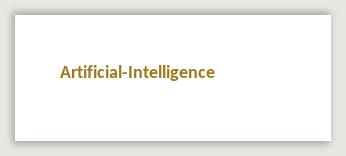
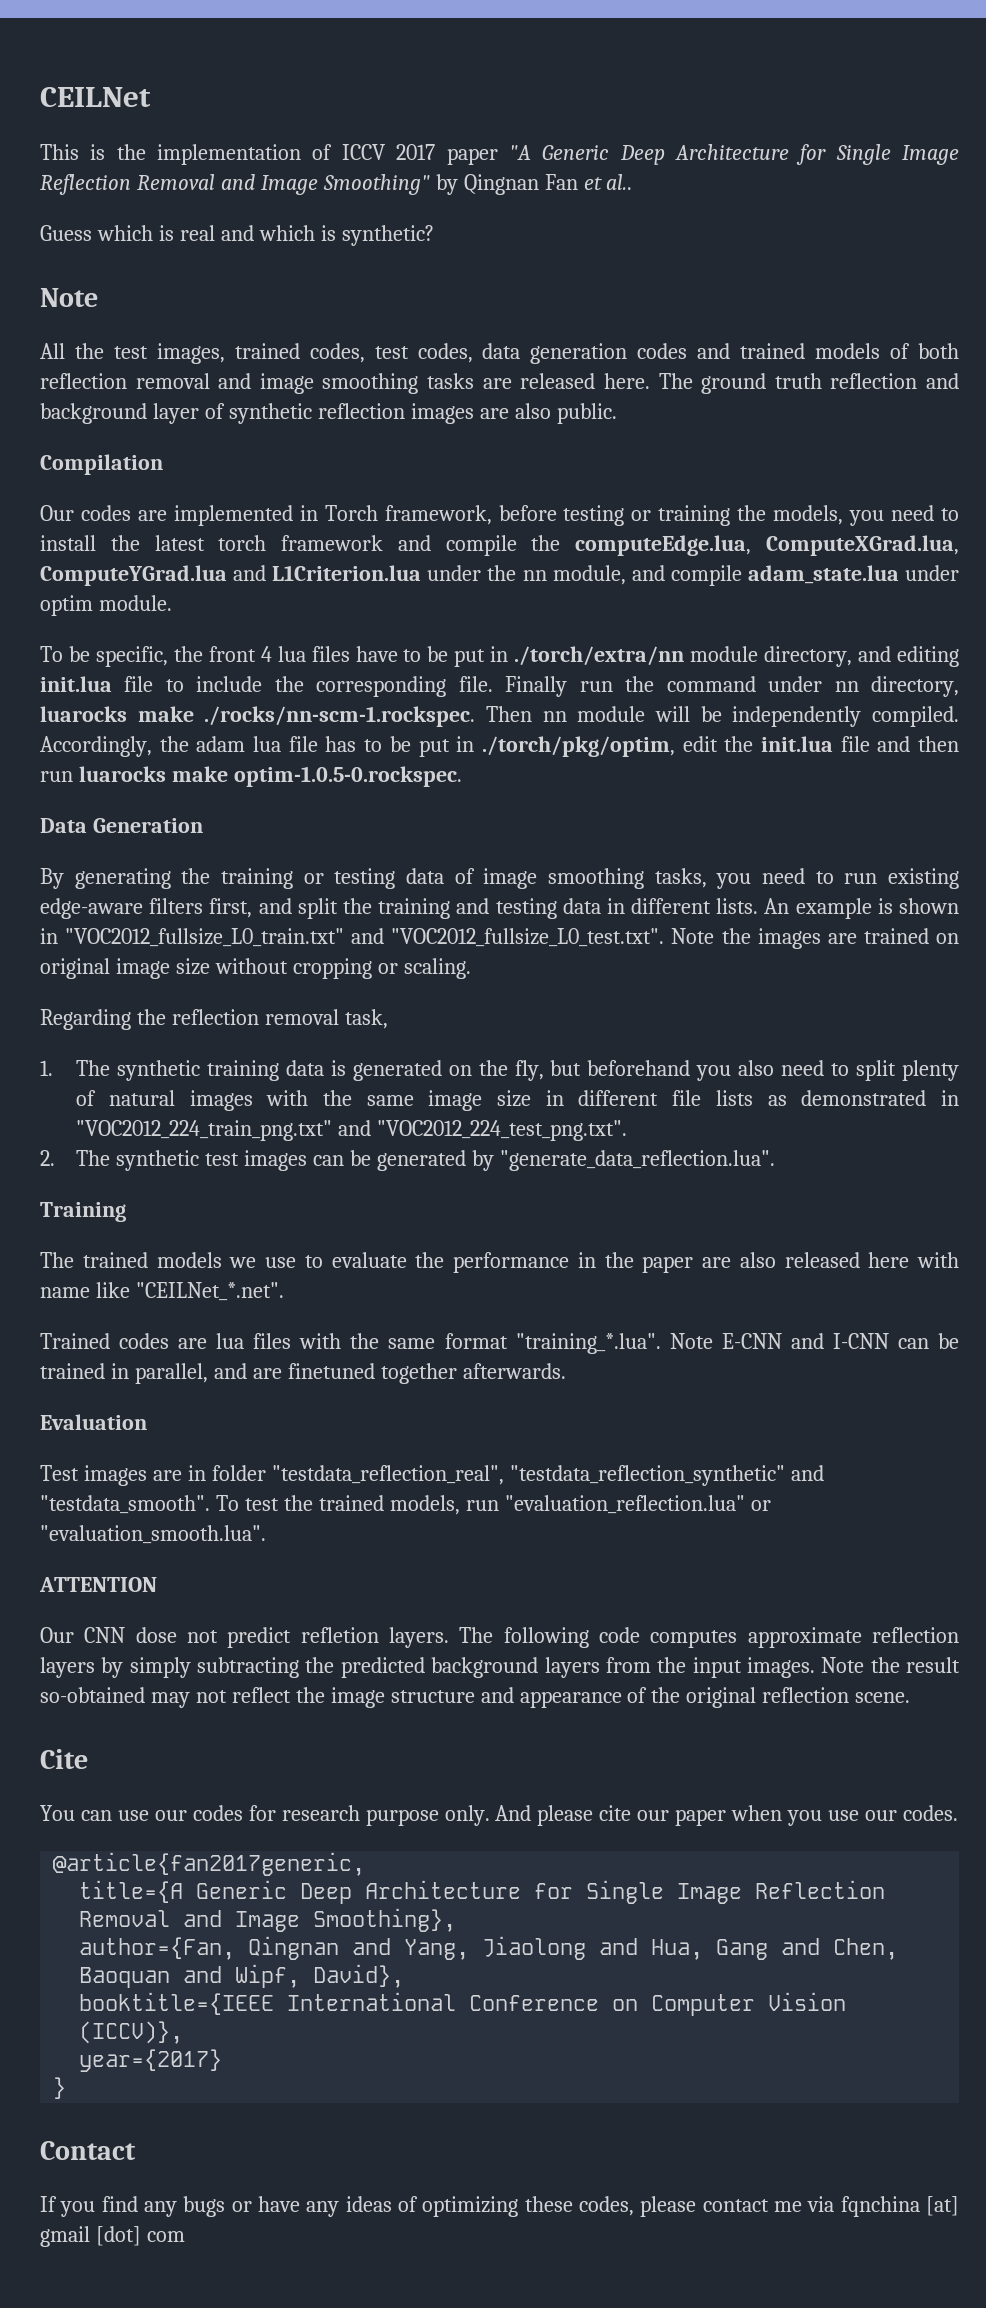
- Artificial-Intelligence
+ CEILNet
+ This is the implementation of ICCV 2017 paper "A Generic Deep Architecture for Single Image Reflection Removal and Image Smoothing" by Qingnan Fan et al..
+ Guess which is real and which is synthetic?
+ Note
+ All the test images, trained codes, test codes, data generation codes and trained models of both reflection removal and image smoothing tasks are released here. The ground truth reflection and background layer of synthetic reflection images are also public.
+ Compilation
+ Our codes are implemented in Torch framework, before testing or training the models, you need to install the latest torch framework and compile the computeEdge.lua, ComputeXGrad.lua, ComputeYGrad.lua and L1Criterion.lua under the nn module, and compile adam_state.lua under optim module.
+ To be specific, the front 4 lua files have to be put in ./torch/extra/nn module directory, and editing init.lua file to include the corresponding file. Finally run the command under nn directory, luarocks make ./rocks/nn-scm-1.rockspec. Then nn module will be independently compiled. Accordingly, the adam lua file has to be put in ./torch/pkg/optim, edit the init.lua file and then run luarocks make optim-1.0.5-0.rockspec.
+ Data Generation
+ By generating the training or testing data of image smoothing tasks, you need to run existing edge-aware filters first, and split the training and testing data in different lists. An example is shown in "VOC2012_fullsize_L0_train.txt" and "VOC2012_fullsize_L0_test.txt". Note the images are trained on original image size without cropping or scaling.
+ Regarding the reflection removal task,
+ 1. The synthetic training data is generated on the fly, but beforehand you also need to split plenty of natural images with the same image size in different file lists as demonstrated in "VOC2012_224_train_png.txt" and "VOC2012_224_test_png.txt".
+ 2. The synthetic test images can be generated by "generate_data_reflection.lua".
+ Training
+ The trained models we use to evaluate the performance in the paper are also released here with name like "CEILNet_*.net".
+ Trained codes are lua files with the same format "training_*.lua". Note E-CNN and I-CNN can be trained in parallel, and are finetuned together afterwards.
+ Evaluation
+ Test images are in folder "testdata_reflection_real", "testdata_reflection_synthetic" and "testdata_smooth". To test the trained models, run "evaluation_reflection.lua" or "evaluation_smooth.lua".
+ ATTENTION
+ Our CNN dose not predict refletion layers. The following code computes approximate reflection layers by simply subtracting the predicted background layers from the input images. Note the result so-obtained may not reflect the image structure and appearance of the original reflection scene.
+ Cite
+ You can use our codes for research purpose only. And please cite our paper when you use our codes.
+ @article{fan2017generic,
+ title={A Generic Deep Architecture for Single Image Reflection Removal and Image Smoothing},
+ author={Fan, Qingnan and Yang, Jiaolong and Hua, Gang and Chen, Baoquan and Wipf, David},
+ booktitle={IEEE International Conference on Computer Vision (ICCV)},
+ year={2017}
+ }
+ Contact
+ If you find any bugs or have any ideas of optimizing these codes, please contact me via fqnchina [at] gmail [dot] com

